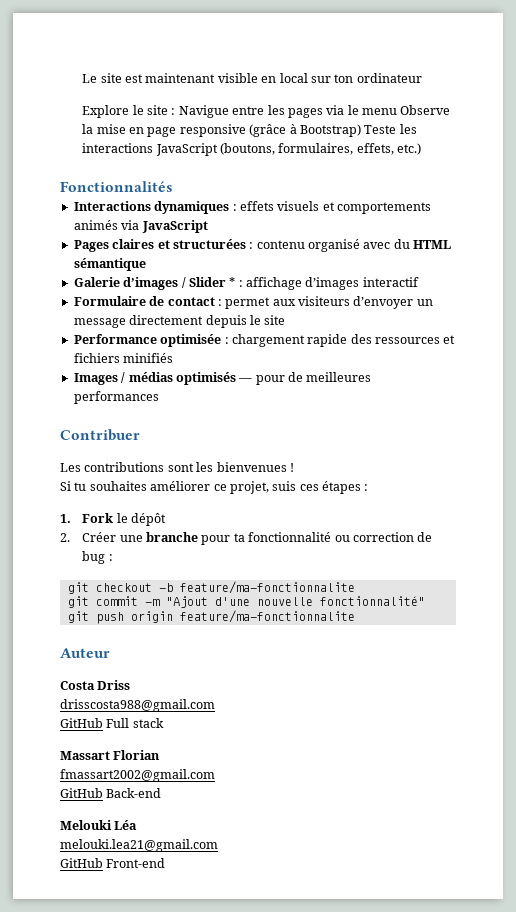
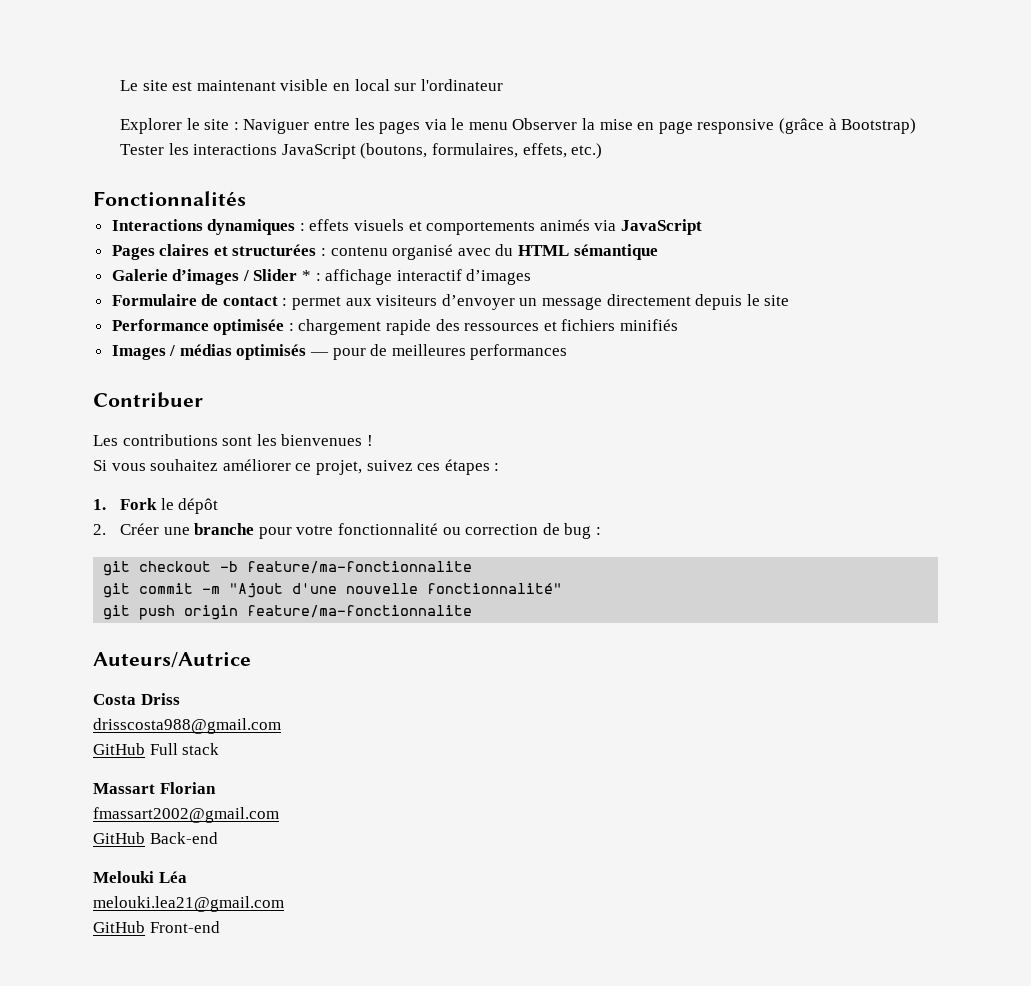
- Le site est maintenant visible en local sur ton ordinateur
- Explore le site : Navigue entre les pages via le menu Observe la mise en page responsive (grâce à Bootstrap) Teste les interactions JavaScript (boutons, formulaires, effets, etc.)
+ Le site est maintenant visible en local sur l'ordinateur
+ Explorer le site : Naviguer entre les pages via le menu Observer la mise en page responsive (grâce à Bootstrap) Tester les interactions JavaScript (boutons, formulaires, effets, etc.)
- Galerie d’images / Slider * : affichage d’images interactif
+ Galerie d’images / Slider * : affichage interactif d’images
- Si tu souhaites améliorer ce projet, suis ces étapes :
+ Si vous souhaitez améliorer ce projet, suivez ces étapes :
- 2. Créer une branche pour ta fonctionnalité ou correction de bug :
+ 2. Créer une branche pour votre fonctionnalité ou correction de bug :
- Auteur
+ Auteurs/Autrice

